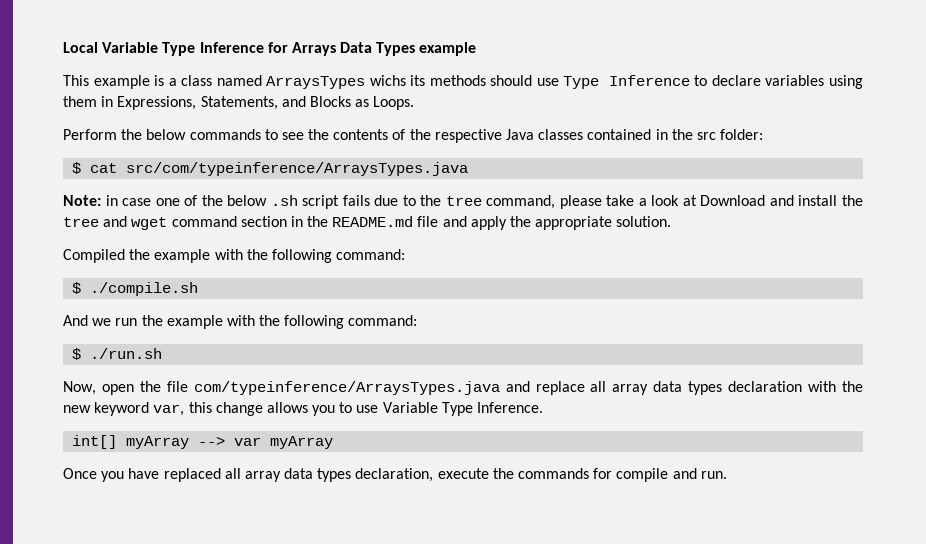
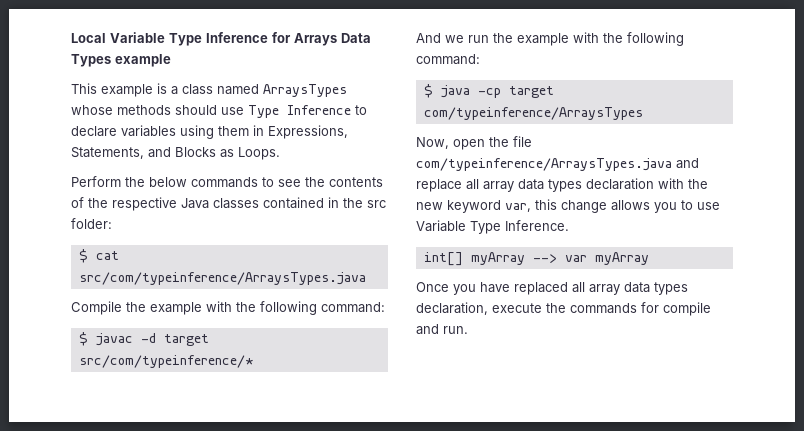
- This example is a class named ArraysTypes wichs its methods should use Type Inference to declare variables using them in Expressions, Statements, and Blocks as Loops.
+ This example is a class named ArraysTypes whose methods should use Type Inference to declare variables using them in Expressions, Statements, and Blocks as Loops.
- Note: in case one of the below .sh script fails due to the tree command, please take a look at Download and install the tree and wget command section in the README.md file and apply the appropriate solution.
- Compiled the example with the following command:
- $ ./compile.sh
+ Compile the example with the following command:
+ $ javac -d target src/com/typeinference/*
- $ ./run.sh
+ $ java -cp target com/typeinference/ArraysTypes

